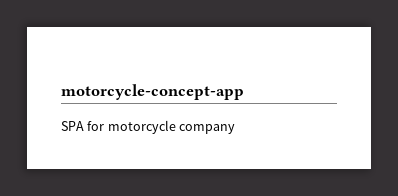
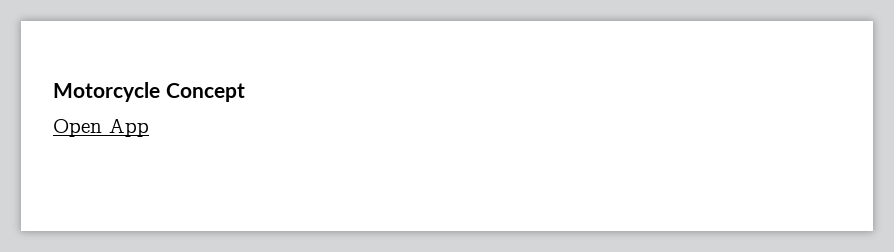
- motorcycle-concept-app
- SPA for motorcycle company
+ Motorcycle Concept
+ Open App

